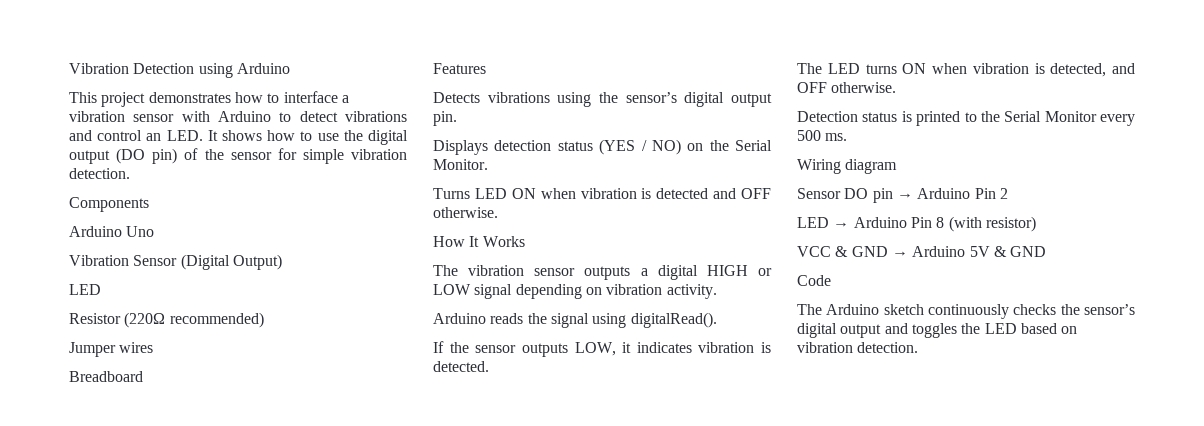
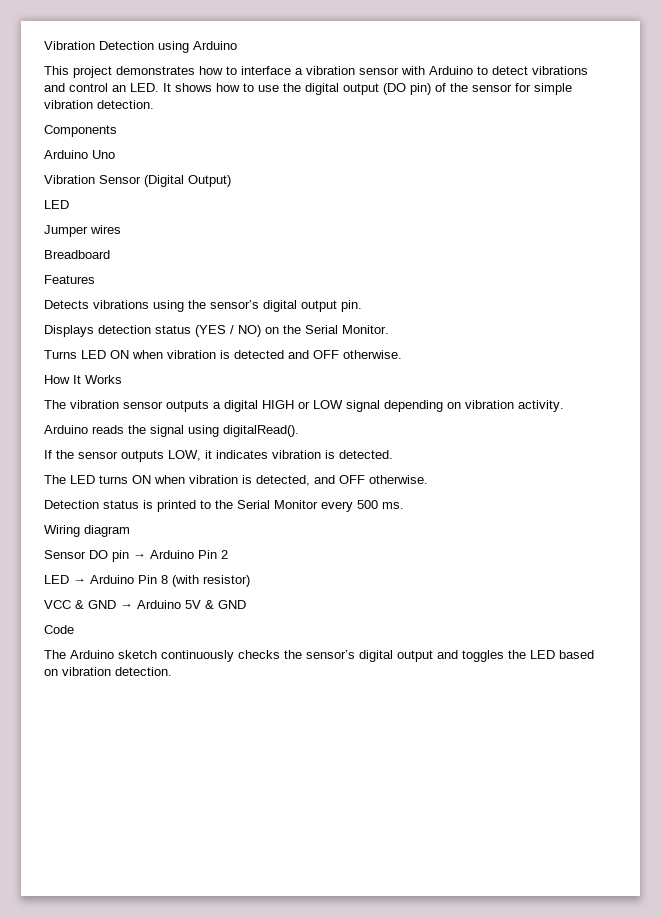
- Resistor (220Ω recommended)

